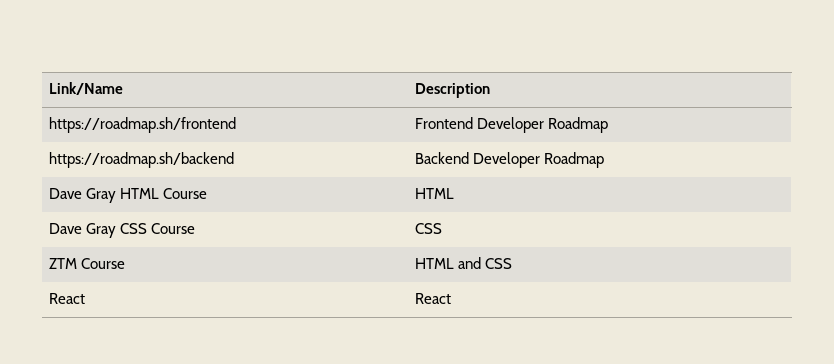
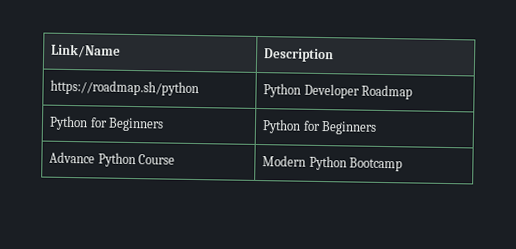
- https://roadmap.sh/frontend | Frontend Developer Roadmap
- https://roadmap.sh/backend | Backend Developer Roadmap
- Dave Gray HTML Course | HTML
- Dave Gray CSS Course | CSS
- ZTM Course | HTML and CSS
- React | React
+ https://roadmap.sh/python | Python Developer Roadmap
+ Python for Beginners | Python for Beginners
+ Advance Python Course | Modern Python Bootcamp

